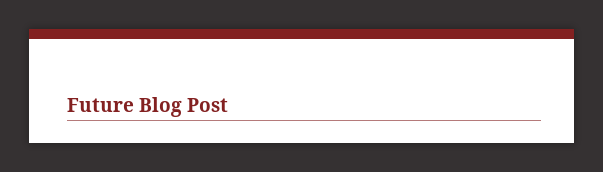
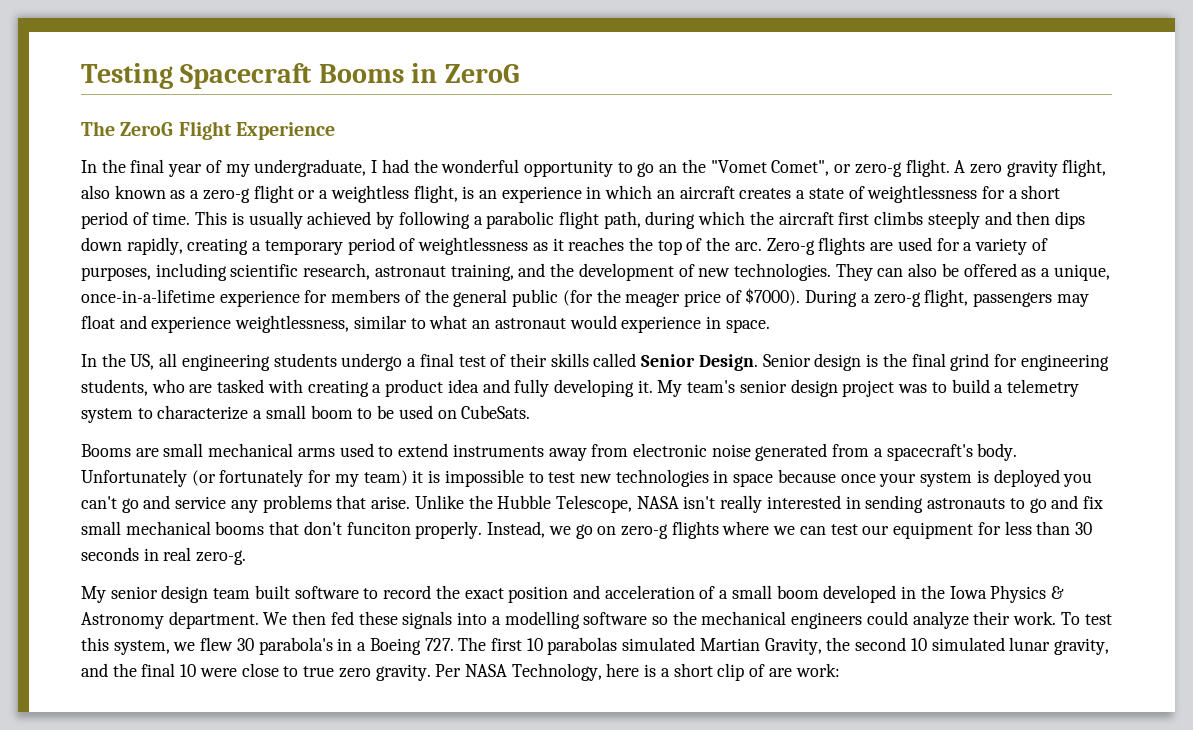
- Future Blog Post
+ Testing Spacecraft Booms in ZeroG
+ The ZeroG Flight Experience
+ In the final year of my undergraduate, I had the wonderful opportunity to go an the "Vomet Comet", or zero-g flight. A zero gravity flight, also known as a zero-g flight or a weightless flight, is an experience in which an aircraft creates a state of weightlessness for a short period of time. This is usually achieved by following a parabolic flight path, during which the aircraft first climbs steeply and then dips down rapidly, creating a temporary period of weightlessness as it reaches the top of the arc. Zero-g flights are used for a variety of purposes, including scientific research, astronaut training, and the development of new technologies. They can also be offered as a unique, once-in-a-lifetime experience for members of the general public (for the meager price of $7000). During a zero-g flight, passengers may float and experience weightlessness, similar to what an astronaut would experience in space.
+ In the US, all engineering students undergo a final test of their skills called Senior Design. Senior design is the final grind for engineering students, who are tasked with creating a product idea and fully developing it. My team's senior design project was to build a telemetry system to characterize a small boom to be used on CubeSats.
+ Booms are small mechanical arms used to extend instruments away from electronic noise generated from a spacecraft's body. Unfortunately (or fortunately for my team) it is impossible to test new technologies in space because once your system is deployed you can't go and service any problems that arise. Unlike the Hubble Telescope, NASA isn't really interested in sending astronauts to go and fix small mechanical booms that don't funciton properly. Instead, we go on zero-g flights where we can test our equipment for less than 30 seconds in real zero-g.
+ My senior design team built software to record the exact position and acceleration of a small boom developed in the Iowa Physics & Astronomy department. We then fed these signals into a modelling software so the mechanical engineers could analyze their work. To test this system, we flew 30 parabola's in a Boeing 727. The first 10 parabolas simulated Martian Gravity, the second 10 simulated lunar gravity, and the final 10 were close to true zero gravity. Per NASA Technology, here is a short clip of are work:

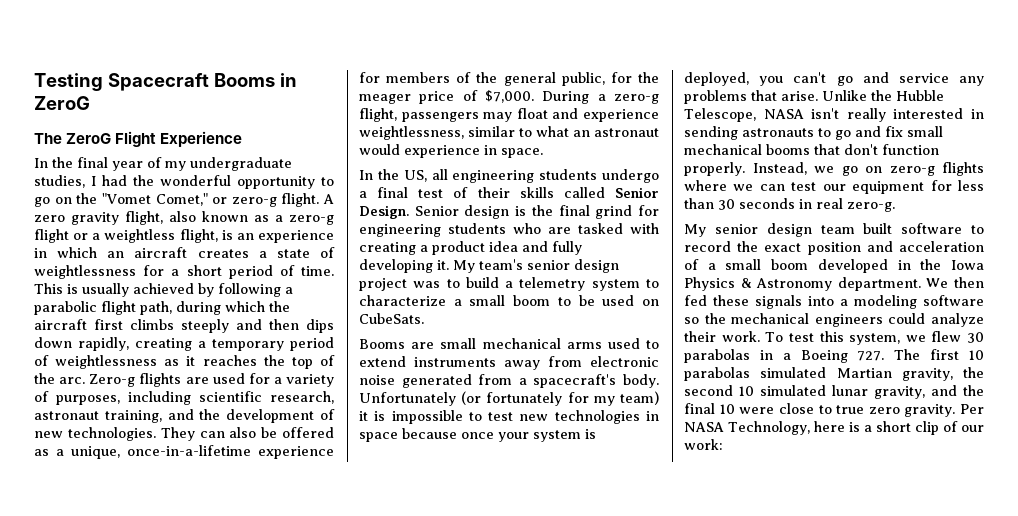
- In the final year of my undergraduate, I had the wonderful opportunity to go an the "Vomet Comet", or zero-g flight.
+ In the final year of my undergraduate studies, I had the wonderful opportunity to go on the "Vomet Comet," or zero-g flight.
- They can also be offered as a unique, once-in-a-lifetime experience for members of the general public (for the meager price of $7000).
+ They can also be offered as a unique, once-in-a-lifetime experience for members of the general public, for the meager price of $7,000.
- Senior design is the final grind for engineering students, who are tasked with creating a product idea and fully developing it.
+ Senior design is the final grind for engineering students who are tasked with creating a product idea and fully developing it.
- Unfortunately (or fortunately for my team) it is impossible to test new technologies in space because once your system is deployed you can't go and service any problems that arise.
+ Unfortunately (or fortunately for my team) it is impossible to test new technologies in space because once your system is deployed, you can't go and service any problems that arise.
- Unlike the Hubble Telescope, NASA isn't really interested in sending astronauts to go and fix small mechanical booms that don't funciton properly.
+ Unlike the Hubble Telescope, NASA isn't really interested in sending astronauts to go and fix small mechanical booms that don't function properly.
- We then fed these signals into a modelling software so the mechanical engineers could analyze their work.
+ We then fed these signals into a modeling software so the mechanical engineers could analyze their work.
- To test this system, we flew 30 parabola's in a Boeing 727. The first 10 parabolas simulated Martian Gravity, the second 10 simulated lunar gravity, and the final 10 were close to true zero gravity.
+ To test this system, we flew 30 parabolas in a Boeing 727. The first 10 parabolas simulated Martian gravity, the second 10 simulated lunar gravity, and the final 10 were close to true zero gravity.
- Per NASA Technology, here is a short clip of are work:
+ Per NASA Technology, here is a short clip of our work:

